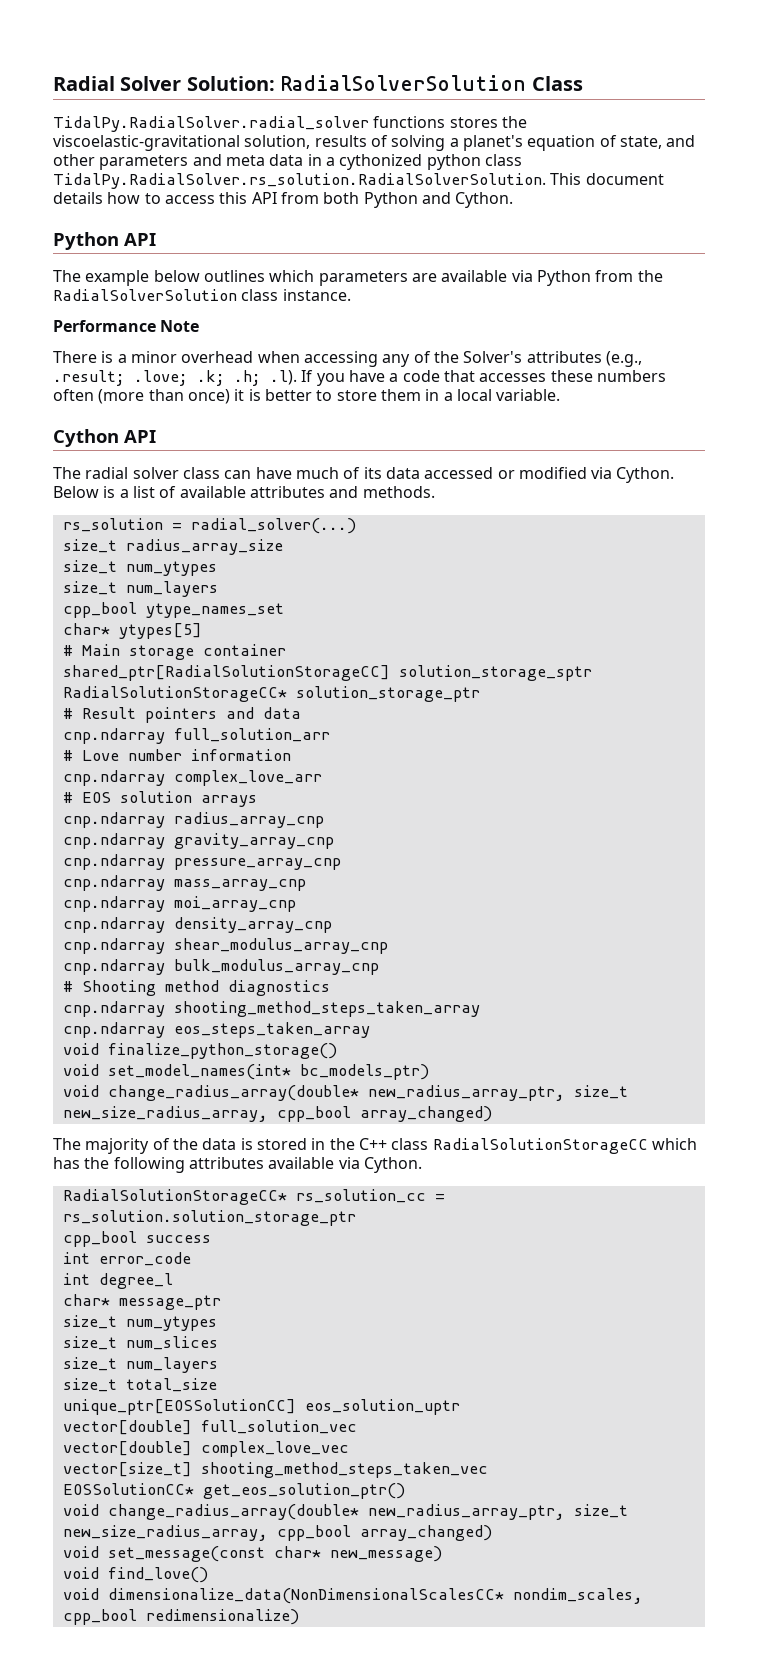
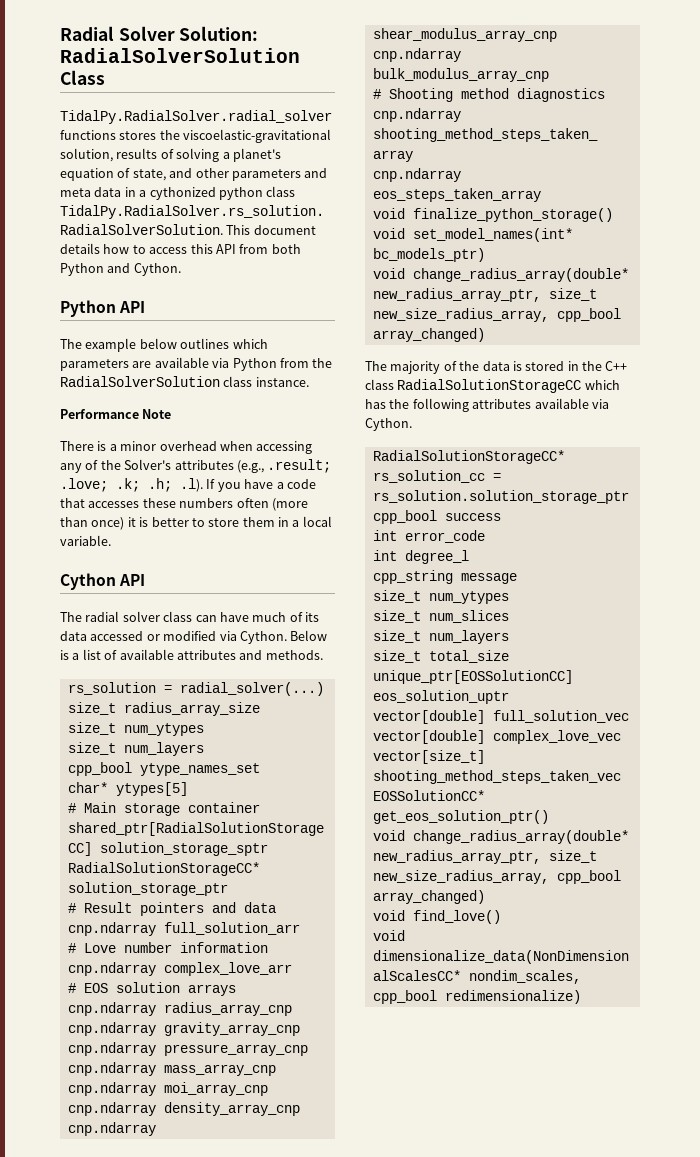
- char* message_ptr
+ cpp_string message
- void set_message(const char* new_message)

